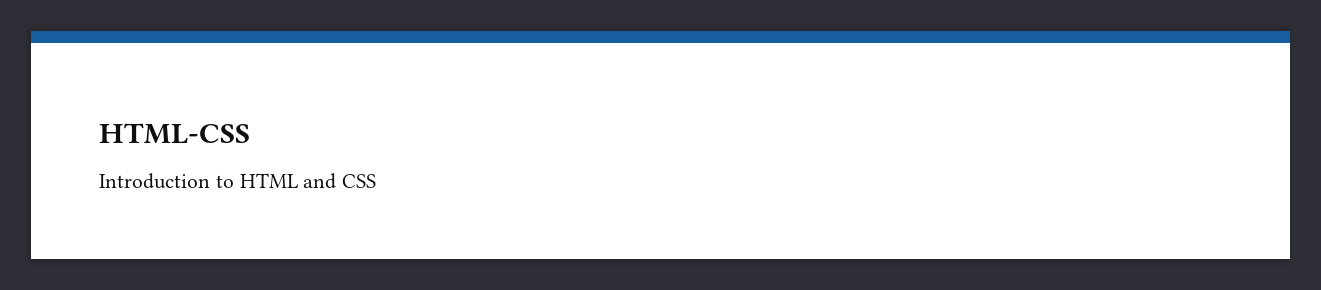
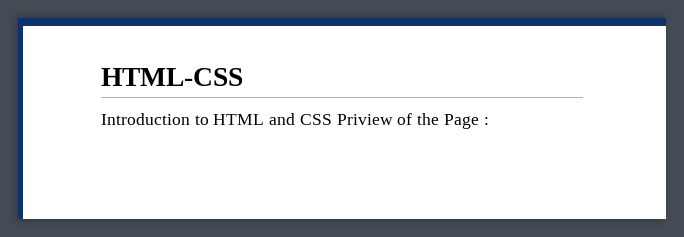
- Introduction to HTML and CSS
+ Introduction to HTML and CSS Priview of the Page :

